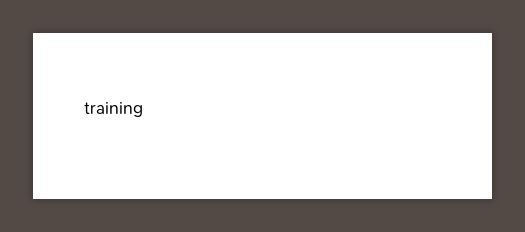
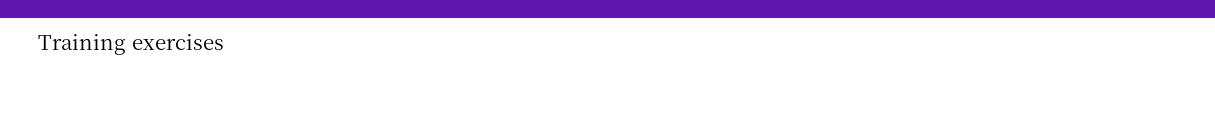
- training
+ Training exercises

